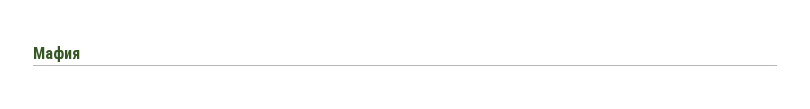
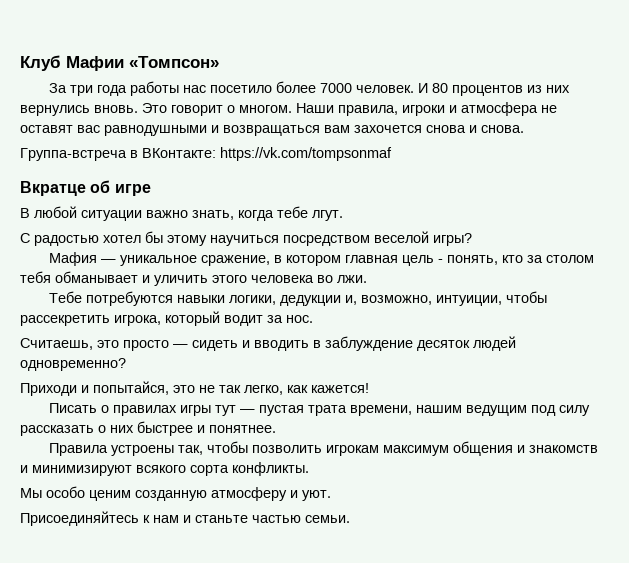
- Мафия
+ Клуб Мафии «Томпсон»
+ За три года работы нас посетило более 7000 человек. И 80 процентов из них вернулись вновь. Это говорит о многом. Наши правила, игроки и атмосфера не оставят вас равнодушными и возвращаться вам захочется снова и снова.
+ Группа-встреча в ВКонтакте: https://vk.com/tompsonmaf
+ Вкратце об игре
+ В любой ситуации важно знать, когда тебе лгут.
+ С радостью хотел бы этому научиться посредством веселой игры?
+ Мафия — уникальное сражение, в котором главная цель - понять, кто за столом тебя обманывает и уличить этого человека во лжи.
+ Тебе потребуются навыки логики, дедукции и, возможно, интуиции, чтобы рассекретить игрока, который водит за нос.
+ Считаешь, это просто — сидеть и вводить в заблуждение десяток людей одновременно?
+ Приходи и попытайся, это не так легко, как кажется!
+ Писать о правилах игры тут — пустая трата времени, нашим ведущим под силу рассказать о них быстрее и понятнее.
+ Правила устроены так, чтобы позволить игрокам максимум общения и знакомств и минимизируют всякого сорта конфликты.
+ Мы особо ценим созданную атмосферу и уют.
+ Присоединяйтесь к нам и станьте частью семьи.

